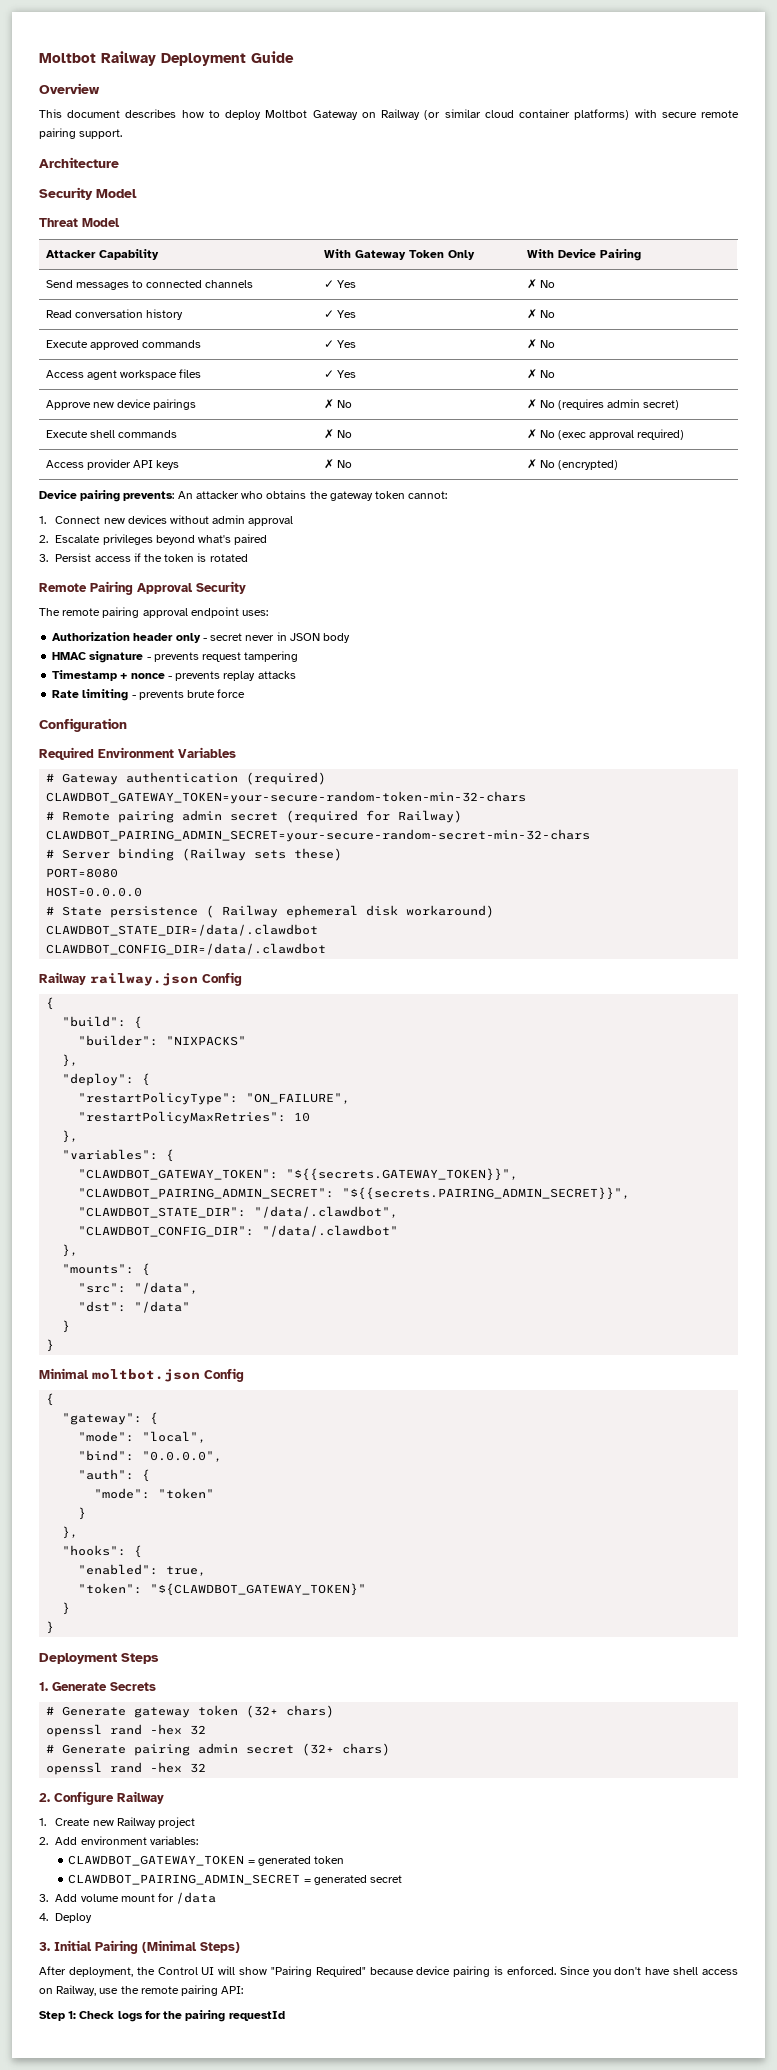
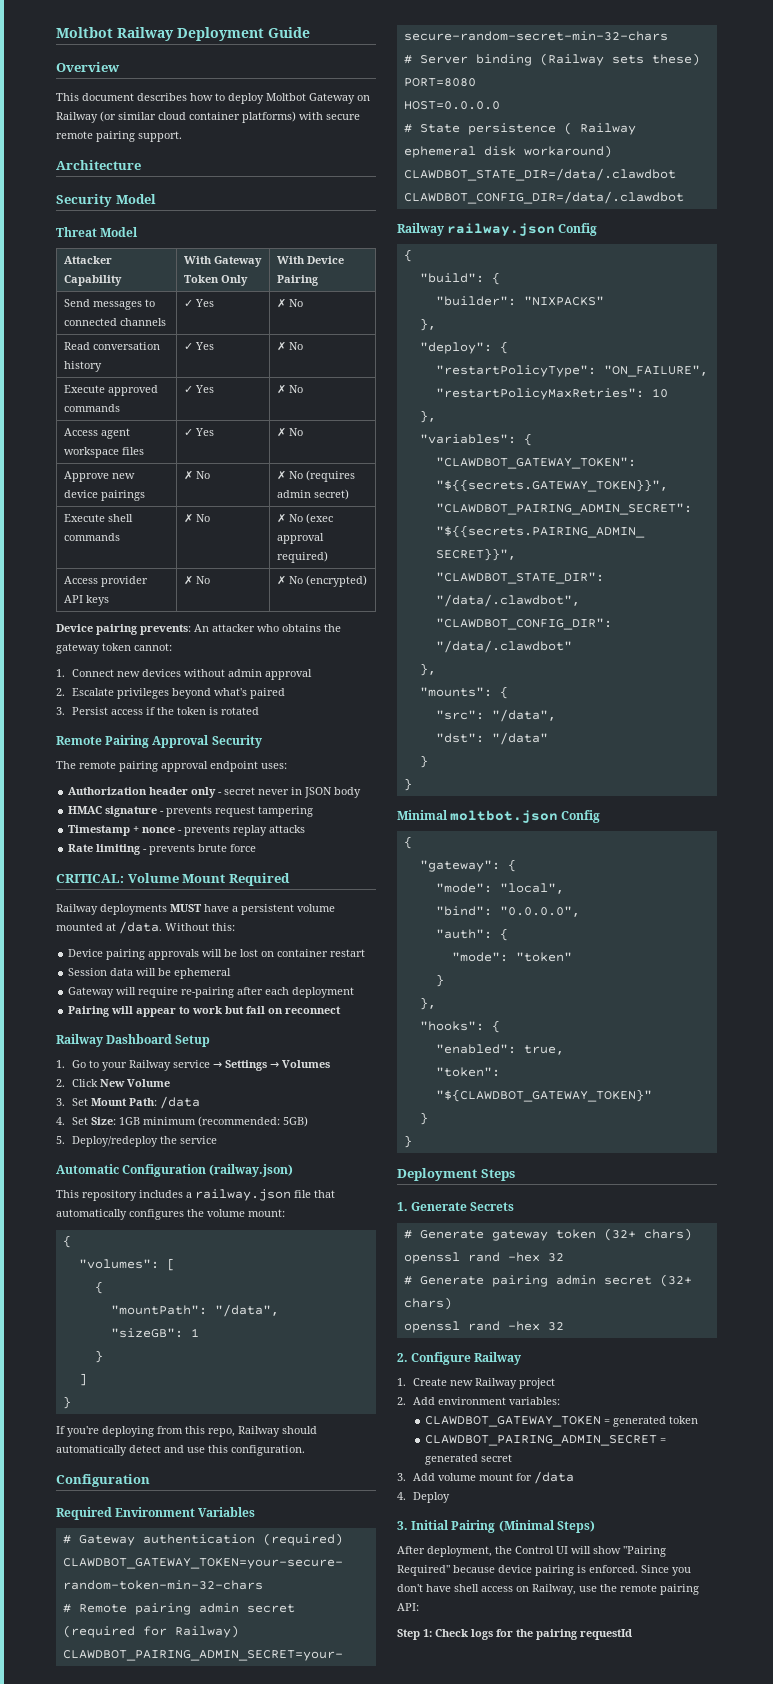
+ CRITICAL: Volume Mount Required
+ Railway deployments MUST have a persistent volume mounted at /data. Without this:
+ Device pairing approvals will be lost on container restart
+ Session data will be ephemeral
+ Gateway will require re-pairing after each deployment
+ Pairing will appear to work but fail on reconnect
+ Railway Dashboard Setup
+ 1. Go to your Railway service → Settings → Volumes
+ 2. Click New Volume
+ 3. Set Mount Path: /data
+ 4. Set Size: 1GB minimum (recommended: 5GB)
+ 5. Deploy/redeploy the service
+ Automatic Configuration (railway.json)
+ This repository includes a railway.json file that automatically configures the volume mount:
+ {
+ "volumes": [
+ {
+ "mountPath": "/data",
+ "sizeGB": 1
+ }
+ ]
+ }
+ If you're deploying from this repo, Railway should automatically detect and use this configuration.

